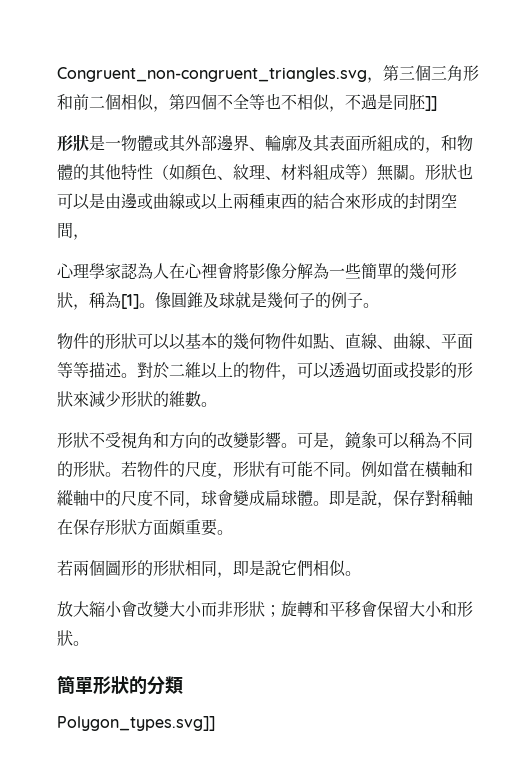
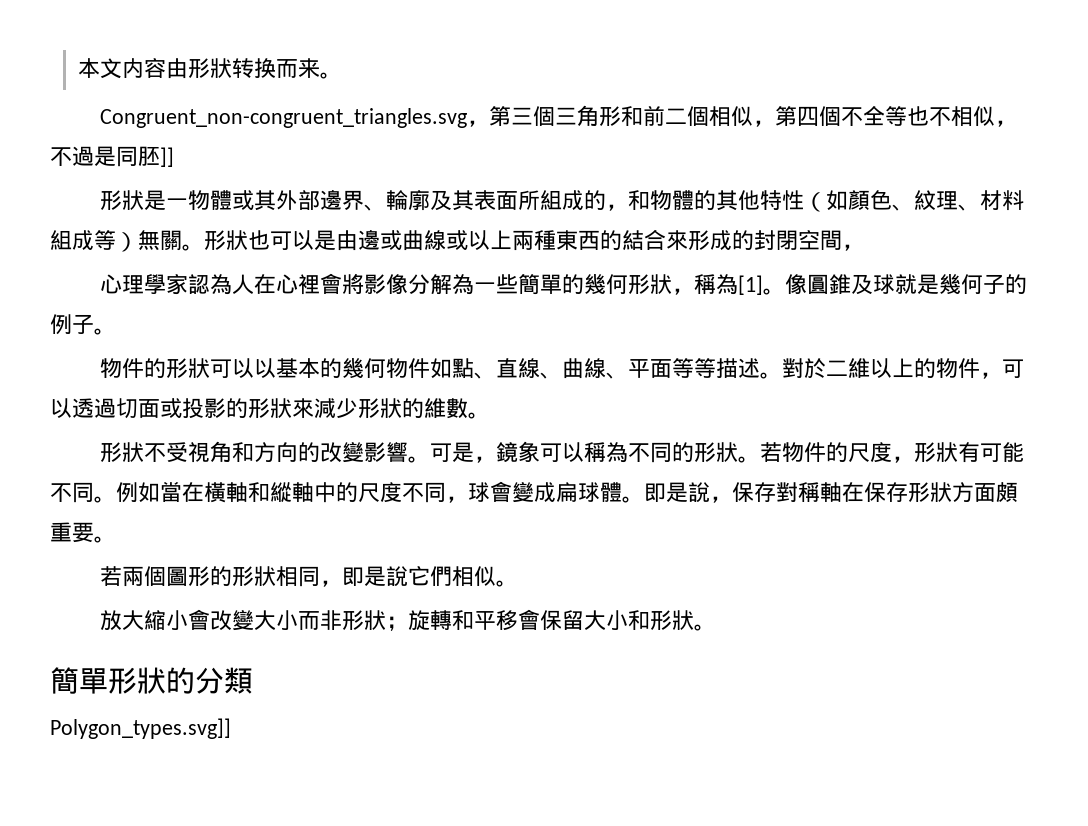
+ 本文内容由形狀转换而来。

